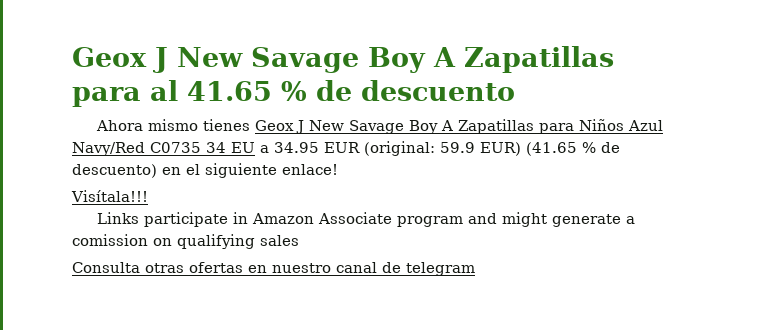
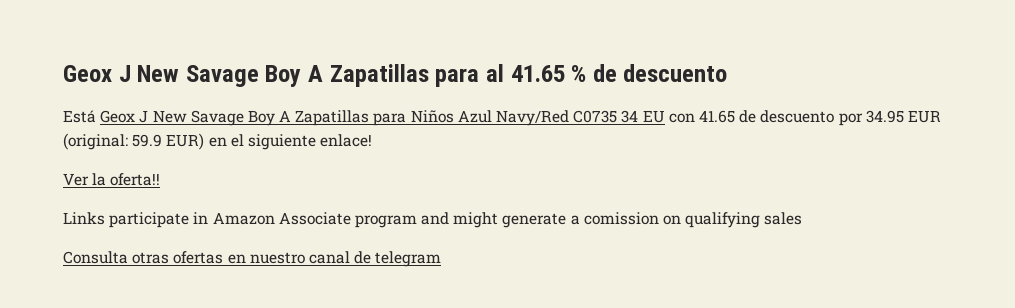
- Ahora mismo tienes Geox J New Savage Boy A Zapatillas para Niños Azul Navy/Red C0735 34 EU a 34.95 EUR (original: 59.9 EUR) (41.65 % de descuento) en el siguiente enlace!
+ Está Geox J New Savage Boy A Zapatillas para Niños Azul Navy/Red C0735 34 EU con 41.65 de descuento por 34.95 EUR (original: 59.9 EUR) en el siguiente enlace!
- Visítala!!!
+ Ver la oferta!!

